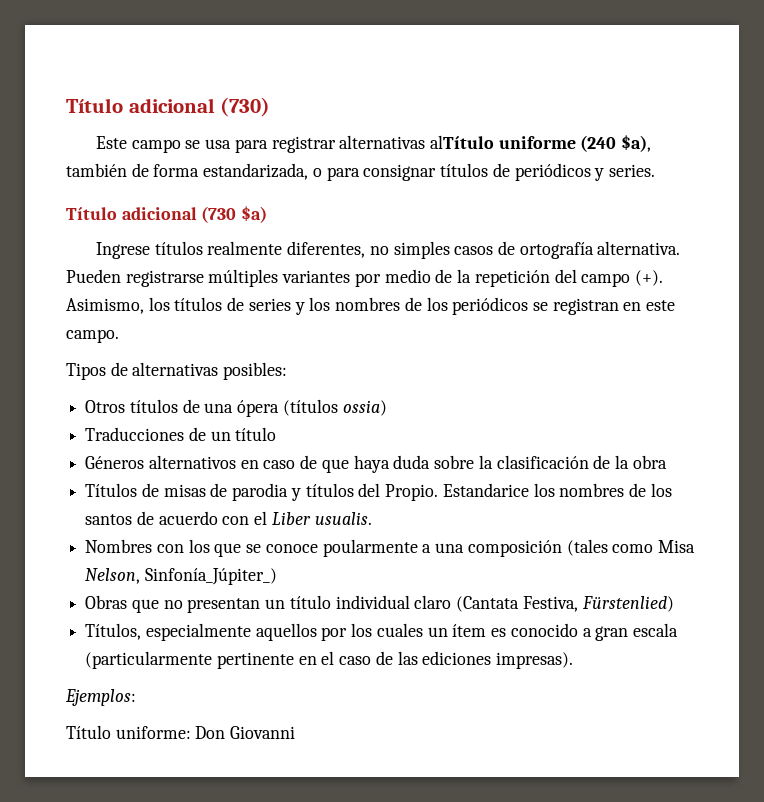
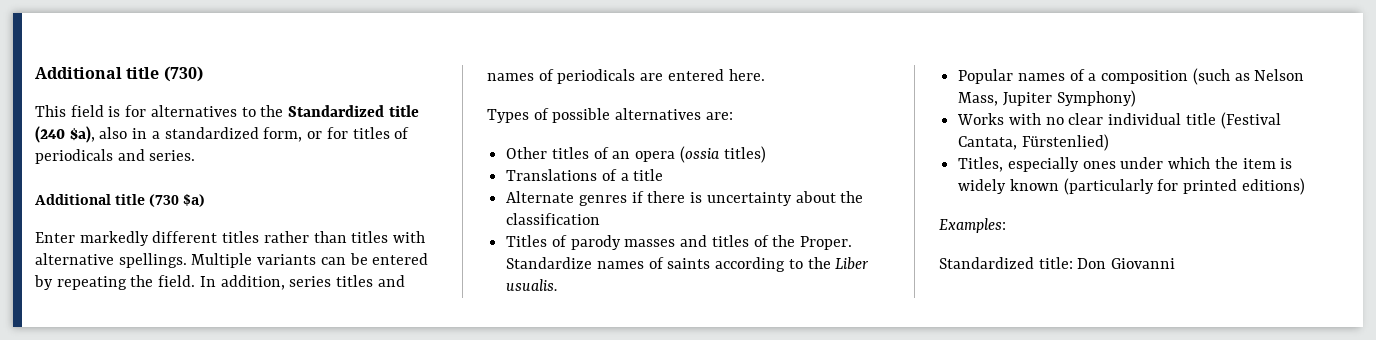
- Título adicional (730)
+ Additional title (730)
- Este campo se usa para registrar alternativas alTítulo uniforme (240 $a), también de forma estandarizada, o para consignar títulos de periódicos y series.
+ This field is for alternatives to the Standardized title (240 $a), also in a standardized form, or for titles of periodicals and series.
- Título adicional (730 $a)
+ Additional title (730 $a)
- Ingrese títulos realmente diferentes, no simples casos de ortografía alternativa. Pueden registrarse múltiples variantes por medio de la repetición del campo (+). Asimismo, los títulos de series y los nombres de los periódicos se registran en este campo.
- Tipos de alternativas posibles:
- Otros títulos de una ópera (títulos ossia)
- Traducciones de un título
- Géneros alternativos en caso de que haya duda sobre la clasificación de la obra
- Títulos de misas de parodia y títulos del Propio. Estandarice los nombres de los santos de acuerdo con el Liber usualis.
- Nombres con los que se conoce poularmente a una composición (tales como Misa Nelson, Sinfonía_Júpiter_)
- Obras que no presentan un título individual claro (Cantata Festiva, Fürstenlied)
- Títulos, especialmente aquellos por los cuales un ítem es conocido a gran escala (particularmente pertinente en el caso de las ediciones impresas).
- Ejemplos:
- Título uniforme: Don Giovanni
+ Enter markedly different titles rather than titles with alternative spellings. Multiple variants can be entered by repeating the field. In addition, series titles and names of periodicals are entered here.
+ Types of possible alternatives are:
+ Other titles of an opera (ossia titles)
+ Translations of a title
+ Alternate genres if there is uncertainty about the classification
+ Titles of parody masses and titles of the Proper. Standardize names of saints according to the Liber usualis.
+ Popular names of a composition (such as Nelson Mass, Jupiter Symphony)
+ Works with no clear individual title (Festival Cantata, Fürstenlied)
+ Titles, especially ones under which the item is widely known (particularly for printed editions)
+ Examples:
+ Standardized title: Don Giovanni

